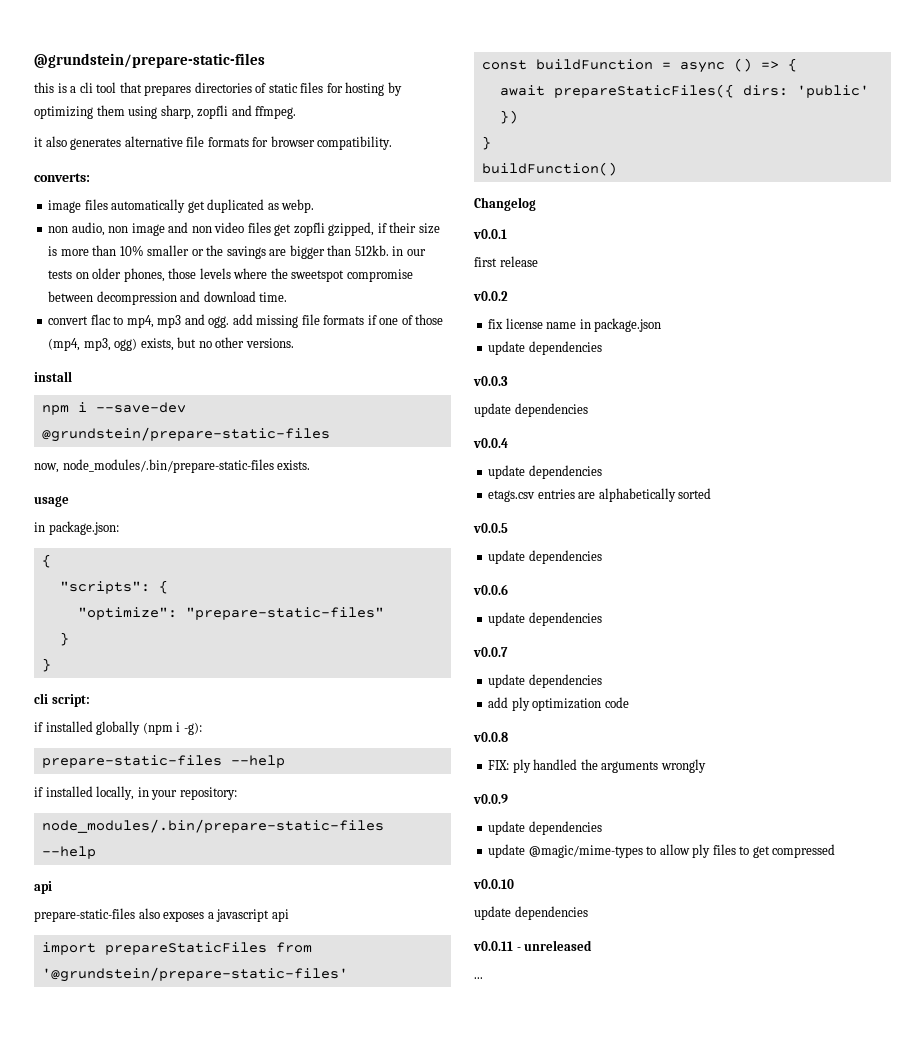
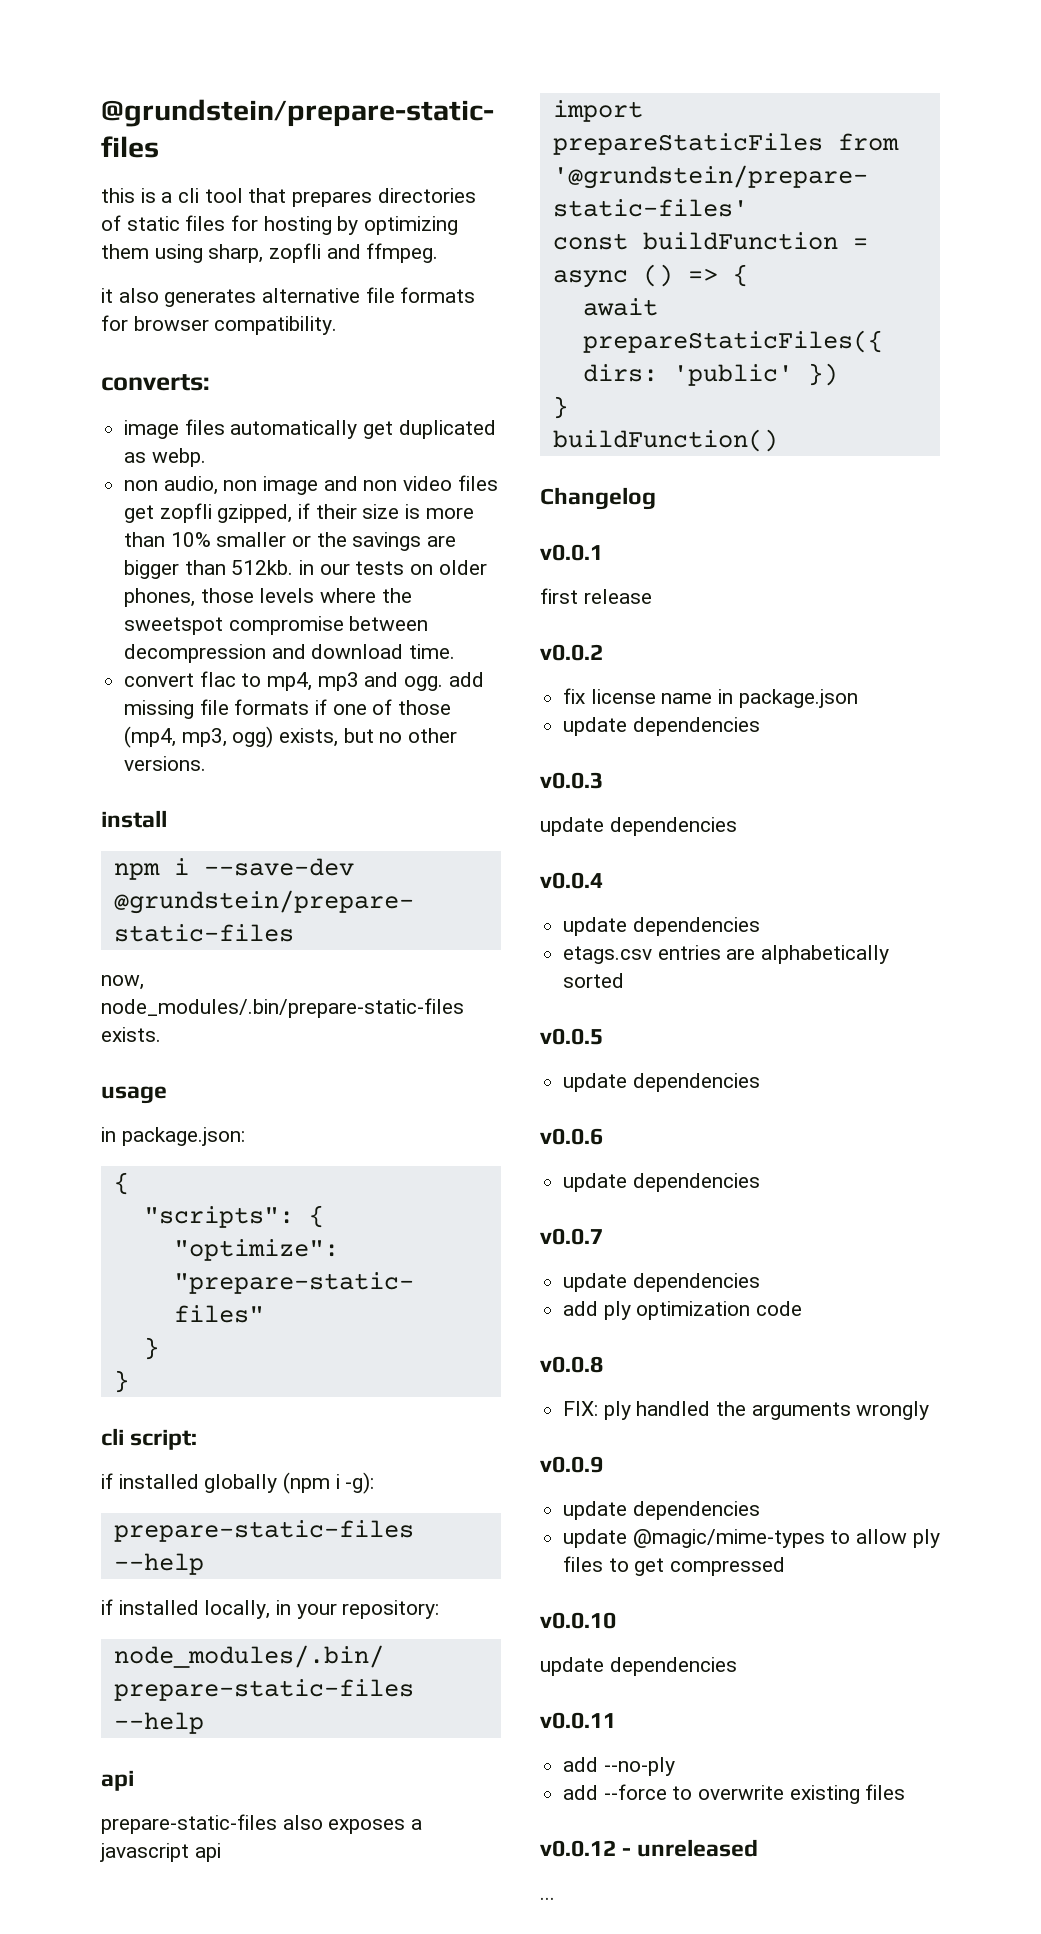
- v0.0.11 - unreleased
+ v0.0.11
+ add --no-ply
+ add --force to overwrite existing files
+ v0.0.12 - unreleased

